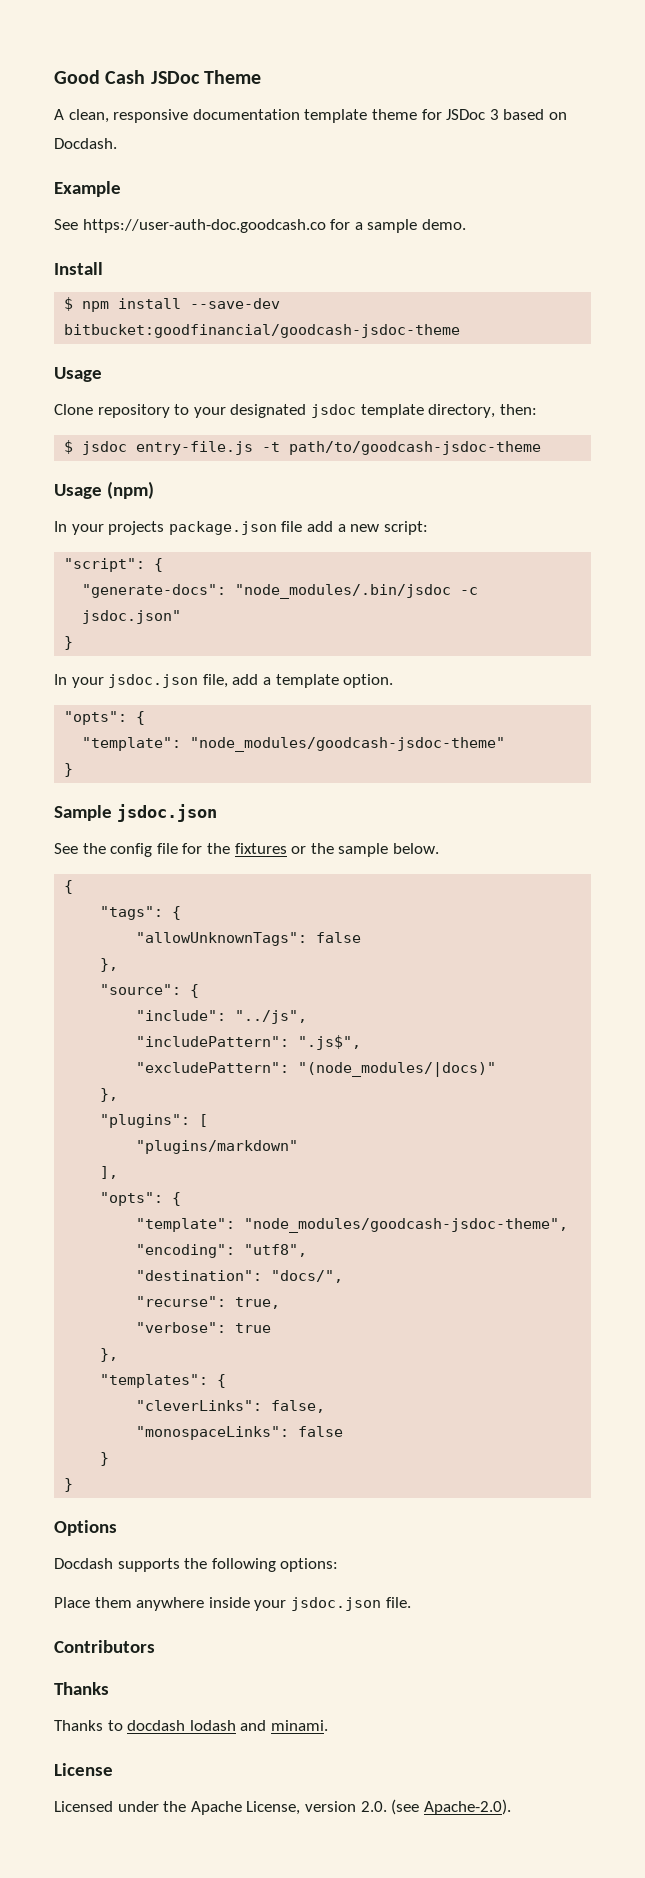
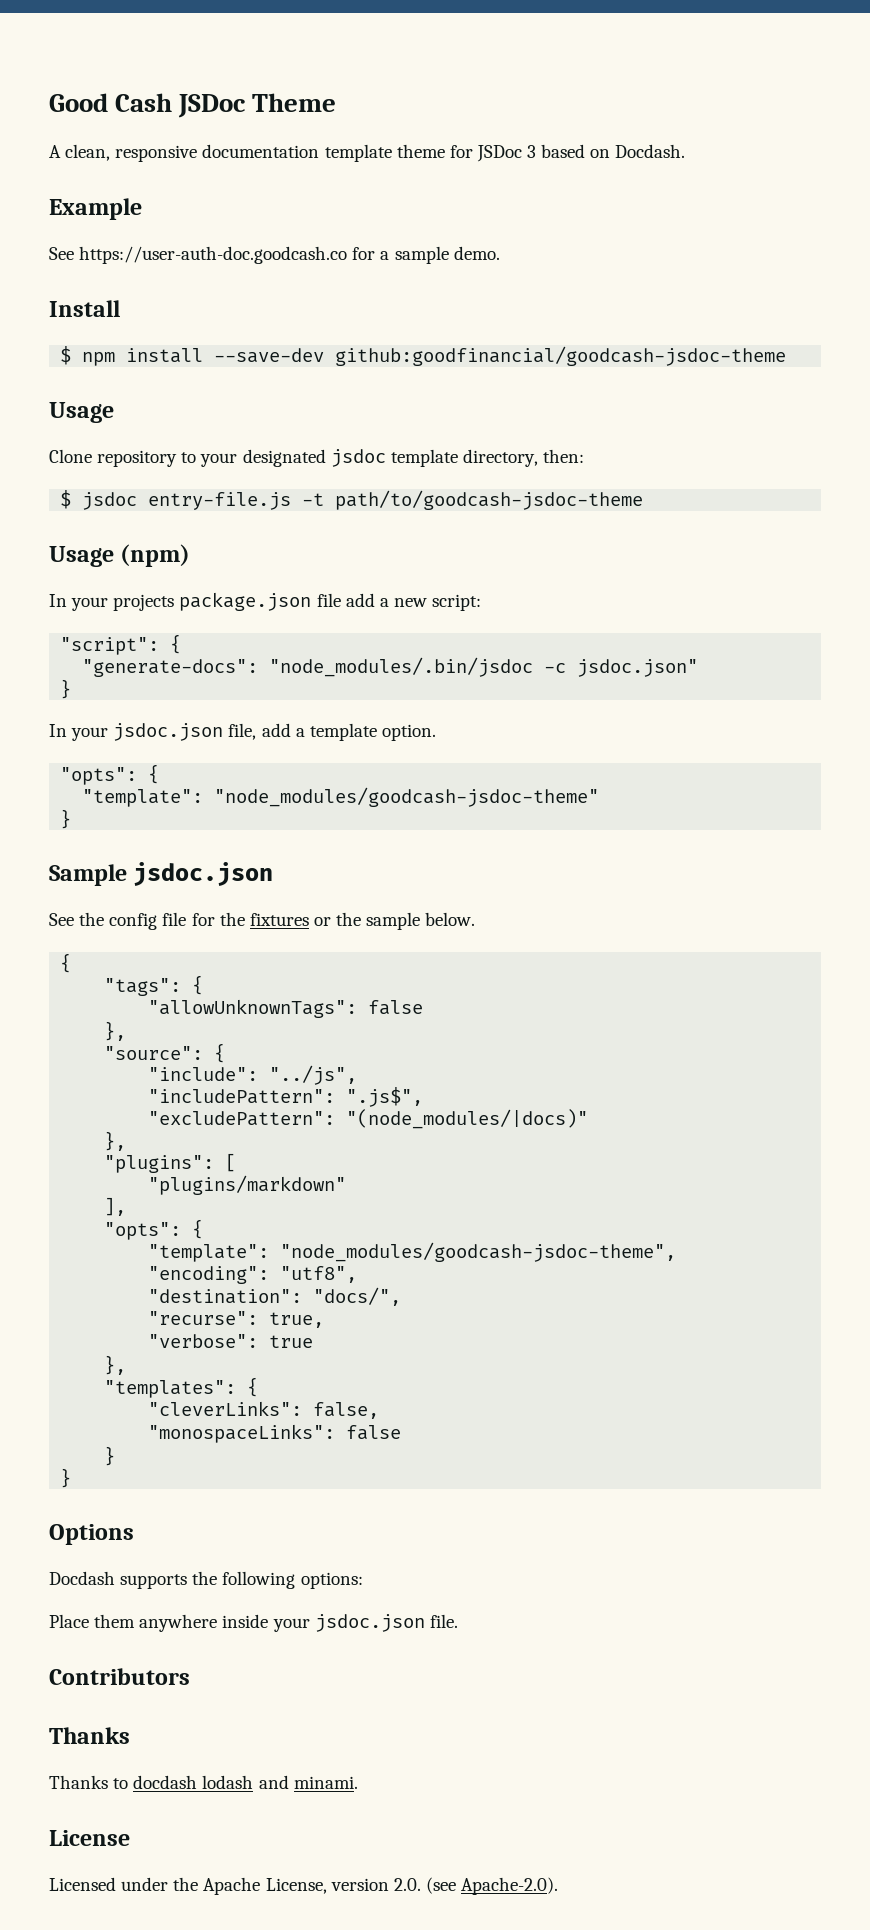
- $ npm install --save-dev bitbucket:goodfinancial/goodcash-jsdoc-theme
+ $ npm install --save-dev github:goodfinancial/goodcash-jsdoc-theme

